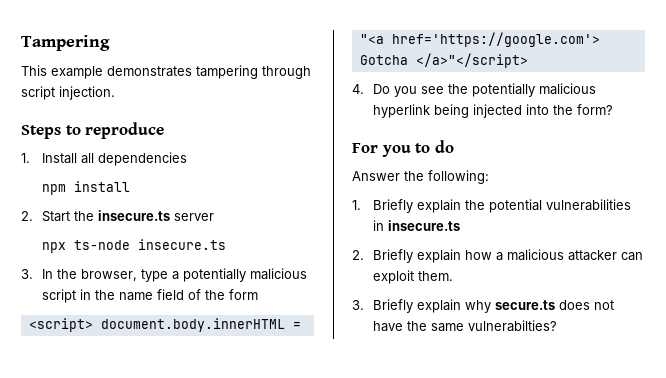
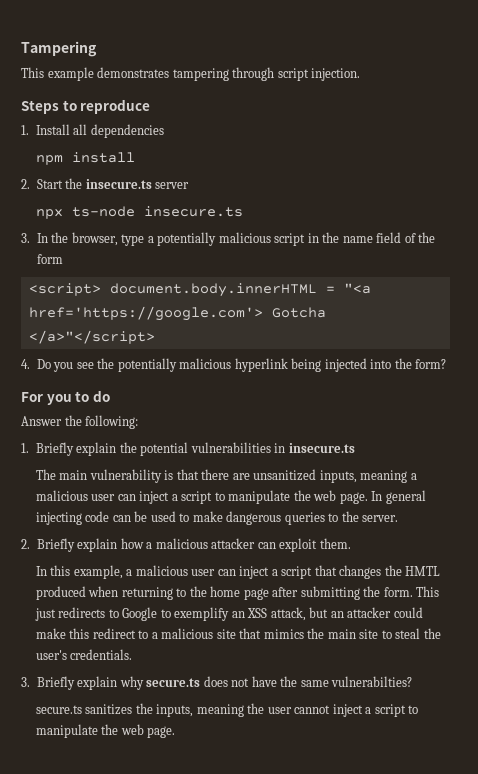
+ The main vulnerability is that there are unsanitized inputs, meaning a malicious user can inject a script to manipulate the web page. In general injecting code can be used to make dangerous queries to the server.
+ In this example, a malicious user can inject a script that changes the HMTL produced when returning to the home page after submitting the form. This just redirects to Google to exemplify an XSS attack, but an attacker could make this redirect to a malicious site that mimics the main site to steal the user's credentials.
+ secure.ts sanitizes the inputs, meaning the user cannot inject a script to manipulate the web page.

